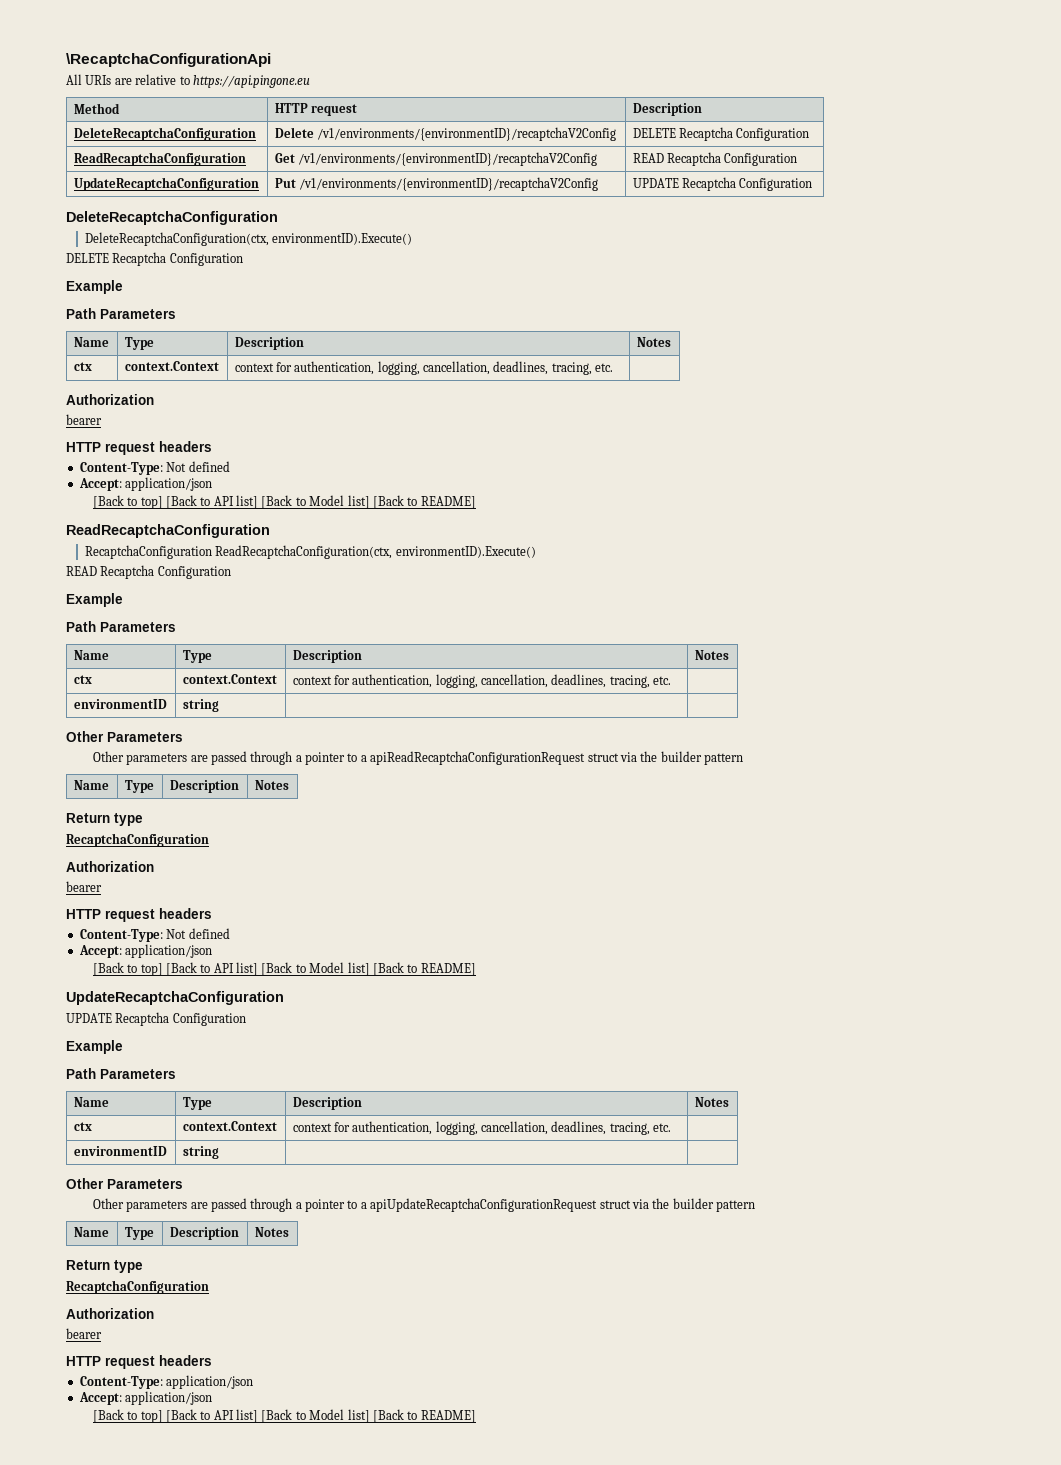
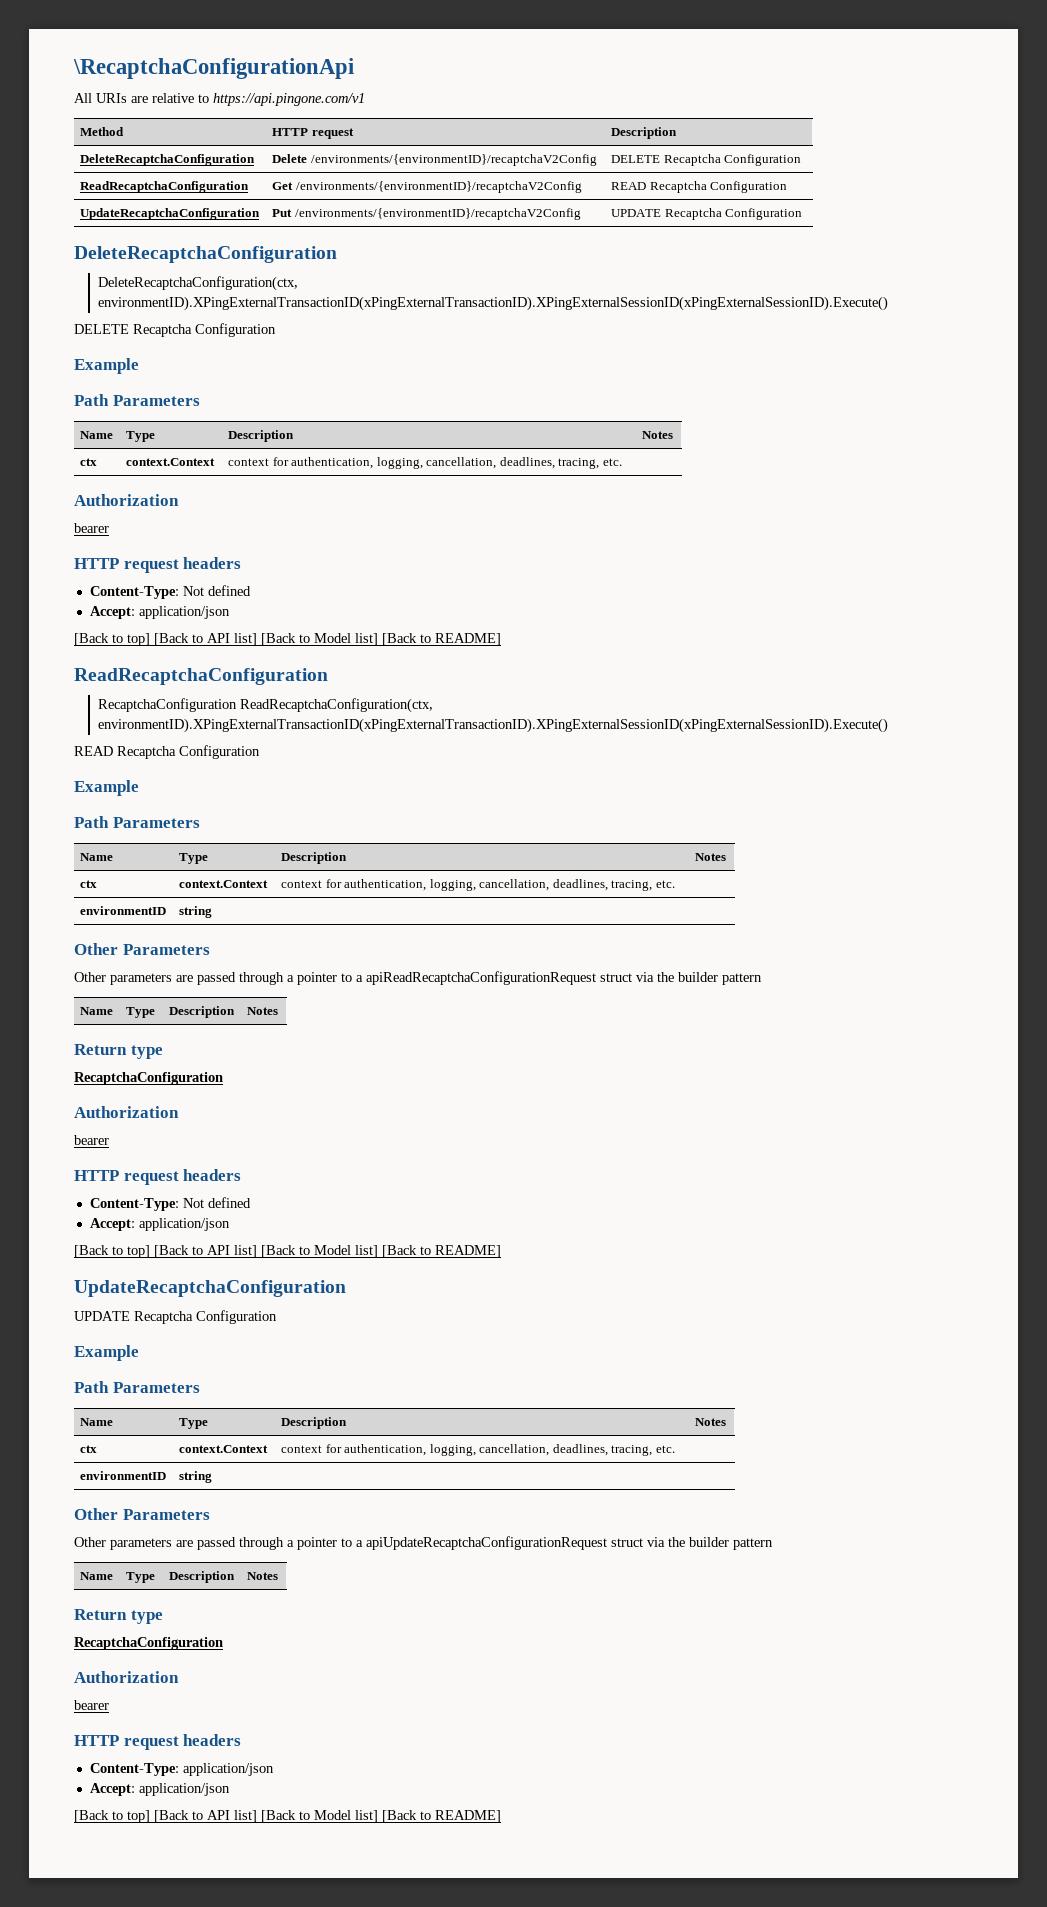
- All URIs are relative to https://api.pingone.eu
+ All URIs are relative to https://api.pingone.com/v1
- DeleteRecaptchaConfiguration | Delete /v1/environments/{environmentID}/recaptchaV2Config | DELETE Recaptcha Configuration
+ DeleteRecaptchaConfiguration | Delete /environments/{environmentID}/recaptchaV2Config | DELETE Recaptcha Configuration
- ReadRecaptchaConfiguration | Get /v1/environments/{environmentID}/recaptchaV2Config | READ Recaptcha Configuration
+ ReadRecaptchaConfiguration | Get /environments/{environmentID}/recaptchaV2Config | READ Recaptcha Configuration
- UpdateRecaptchaConfiguration | Put /v1/environments/{environmentID}/recaptchaV2Config | UPDATE Recaptcha Configuration
+ UpdateRecaptchaConfiguration | Put /environments/{environmentID}/recaptchaV2Config | UPDATE Recaptcha Configuration
- DeleteRecaptchaConfiguration(ctx, environmentID).Execute()
+ DeleteRecaptchaConfiguration(ctx, environmentID).XPingExternalTransactionID(xPingExternalTransactionID).XPingExternalSessionID(xPingExternalSessionID).Execute()
- RecaptchaConfiguration ReadRecaptchaConfiguration(ctx, environmentID).Execute()
+ RecaptchaConfiguration ReadRecaptchaConfiguration(ctx, environmentID).XPingExternalTransactionID(xPingExternalTransactionID).XPingExternalSessionID(xPingExternalSessionID).Execute()

